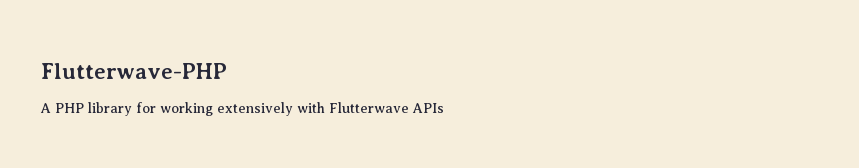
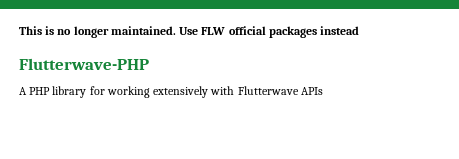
+ This is no longer maintained. Use FLW official packages instead

